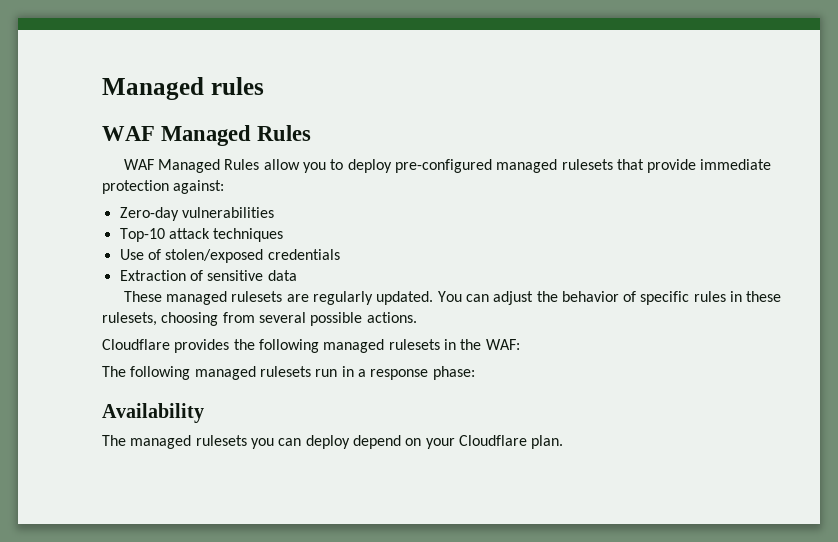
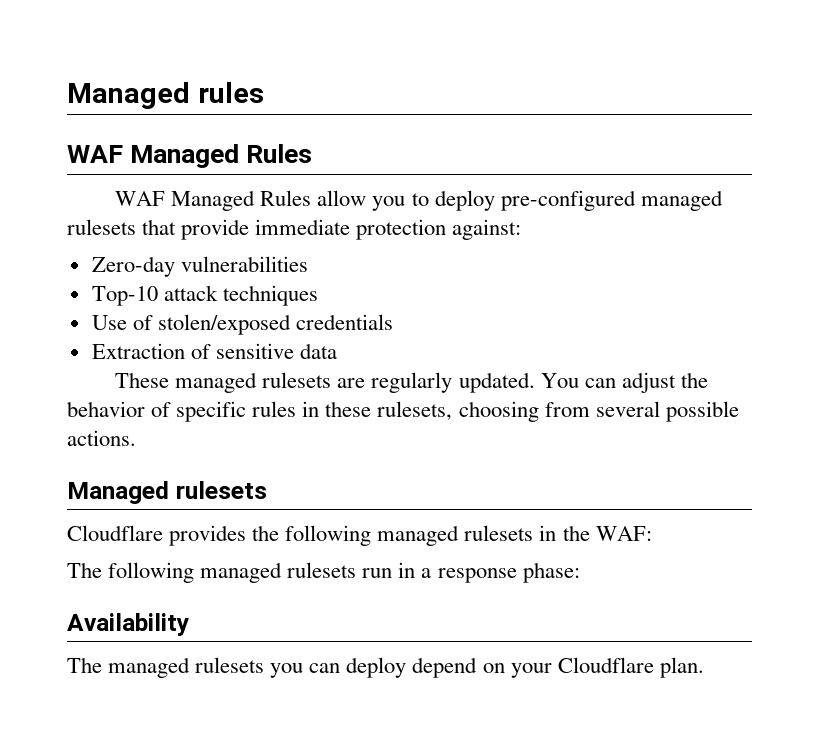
+ Managed rulesets

